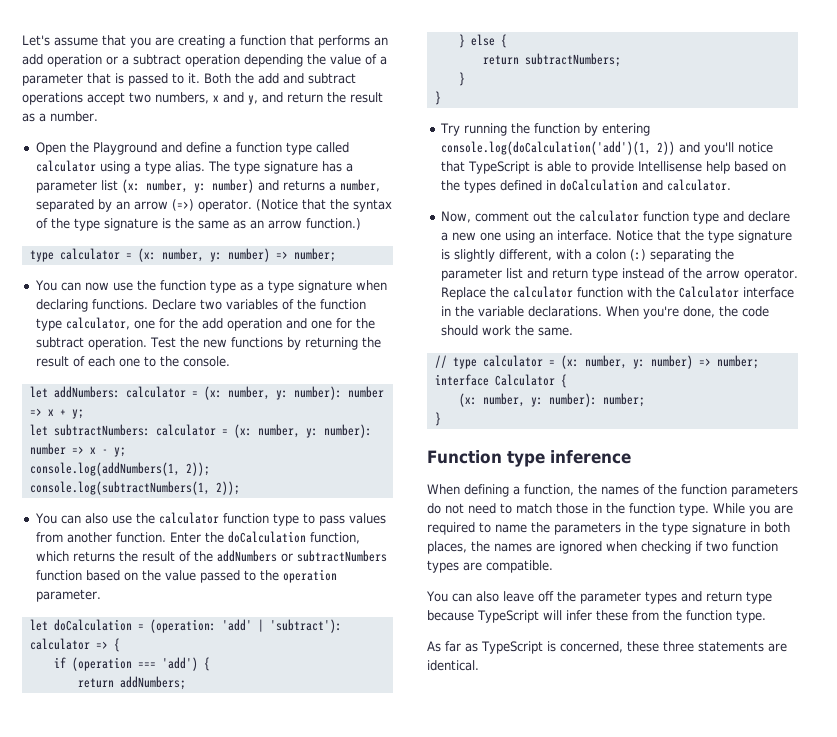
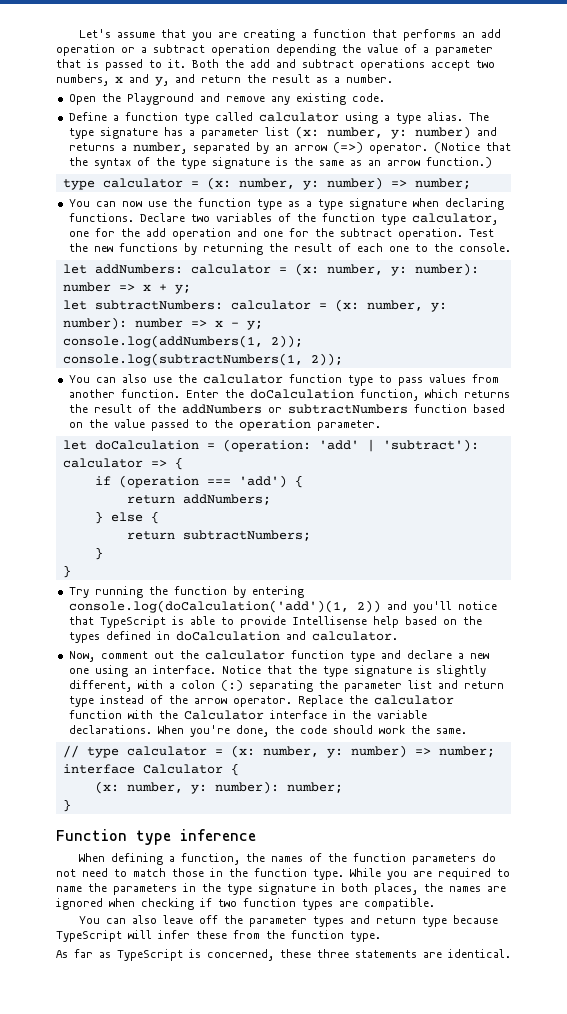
- Open the Playground and define a function type called calculator using a type alias.
+ Open the Playground and remove any existing code.
+ Define a function type called calculator using a type alias.

